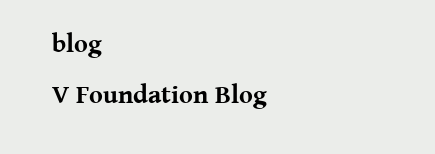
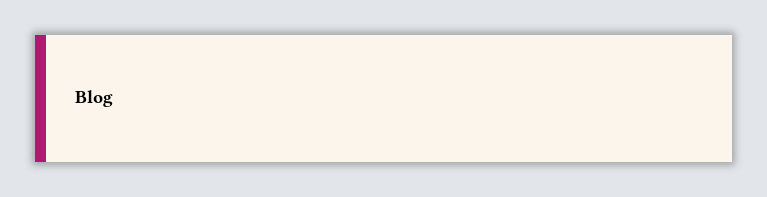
- blog
- V Foundation Blog
+ Blog

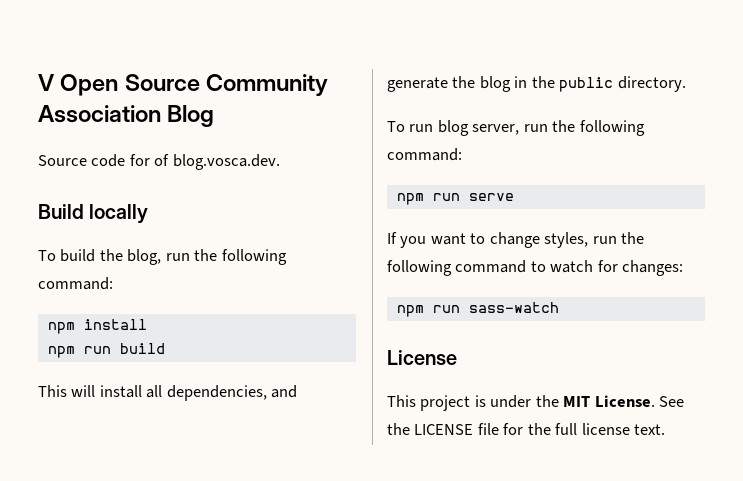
- Blog
+ V Open Source Community Association Blog
+ Source code for of blog.vosca.dev.
+ Build locally
+ To build the blog, run the following command:
+ npm install
+ npm run build
+ This will install all dependencies, and generate the blog in the public directory.
+ To run blog server, run the following command:
+ npm run serve
+ If you want to change styles, run the following command to watch for changes:
+ npm run sass-watch
+ License
+ This project is under the MIT License. See the LICENSE file for the full license text.

